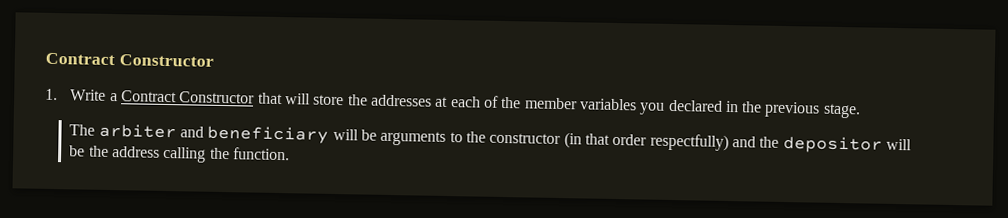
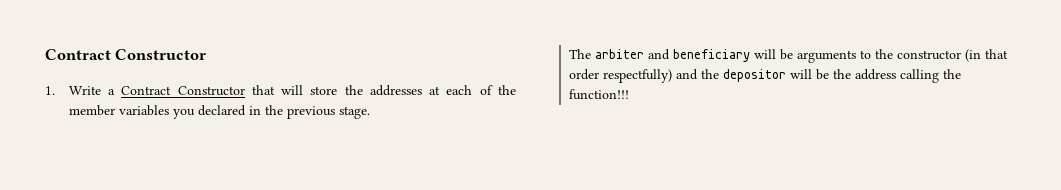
- The arbiter and beneficiary will be arguments to the constructor (in that order respectfully) and the depositor will be the address calling the function.
+ The arbiter and beneficiary will be arguments to the constructor (in that order respectfully) and the depositor will be the address calling the function!!!

